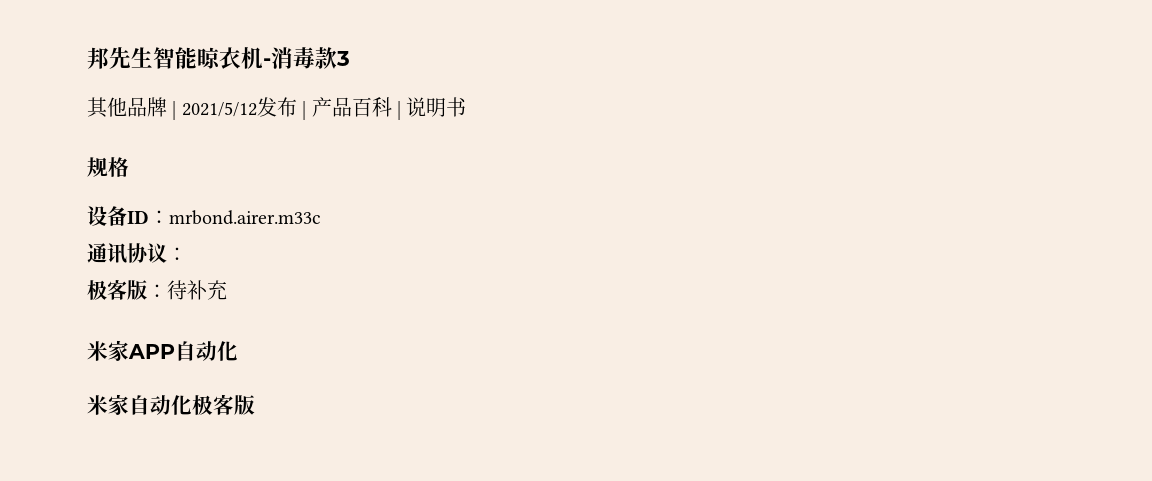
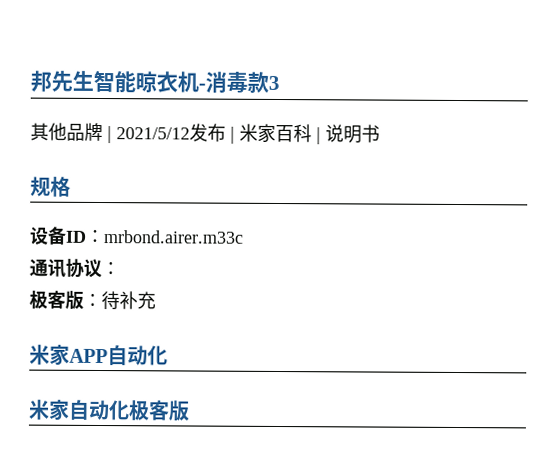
- 其他品牌 | 2021/5/12发布 | 产品百科 | 说明书
+ 其他品牌 | 2021/5/12发布 | 米家百科 | 说明书

